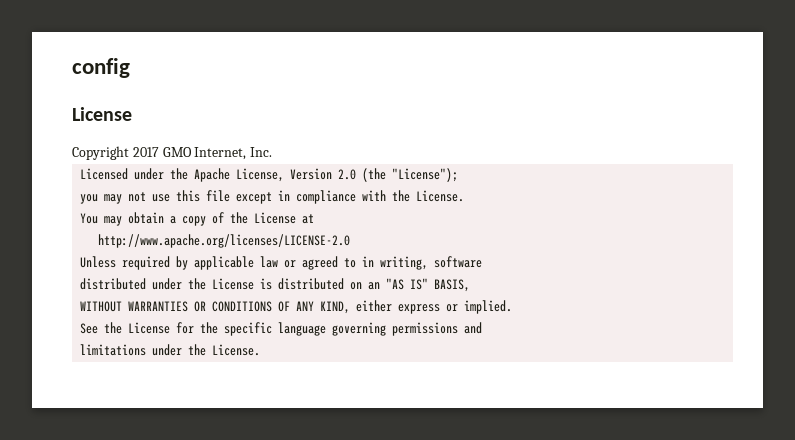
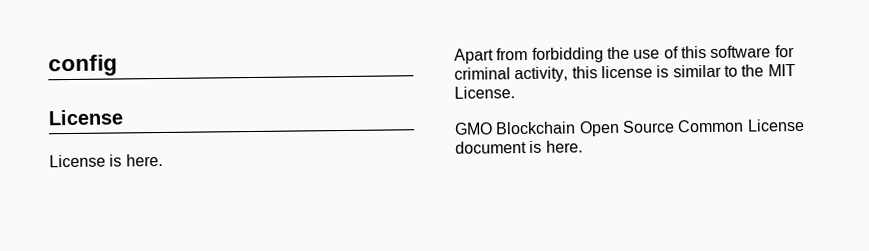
- Copyright 2017 GMO Internet, Inc.
- Licensed under the Apache License, Version 2.0 (the "License");
- you may not use this file except in compliance with the License.
- You may obtain a copy of the License at
- http://www.apache.org/licenses/LICENSE-2.0
- Unless required by applicable law or agreed to in writing, software
- distributed under the License is distributed on an "AS IS" BASIS,
- WITHOUT WARRANTIES OR CONDITIONS OF ANY KIND, either express or implied.
- See the License for the specific language governing permissions and
- limitations under the License.
+ License is here.
+ Apart from forbidding the use of this software for criminal activity, this license is similar to the MIT License.
+ GMO Blockchain Open Source Common License document is here.

